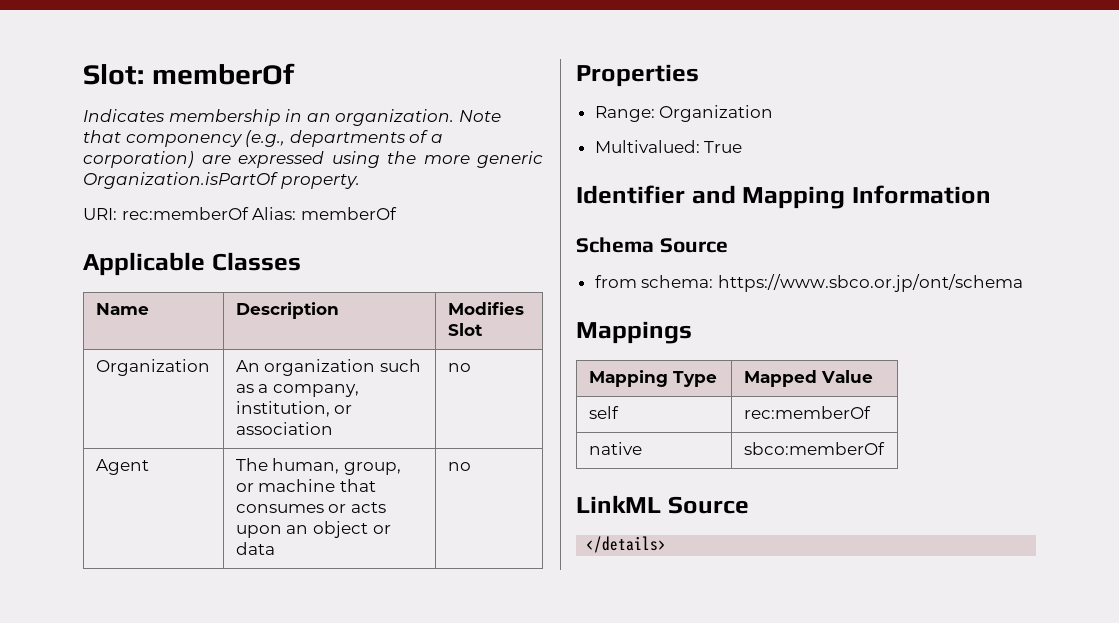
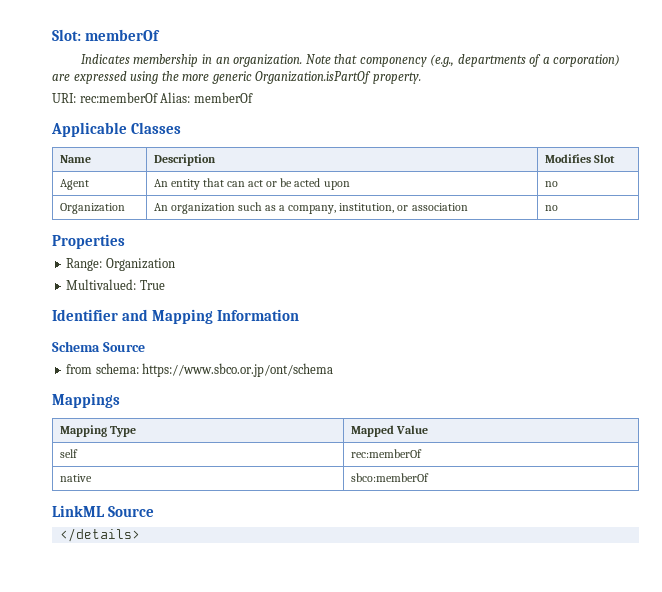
+ Agent | An entity that can act or be acted upon | no
- Agent | The human, group, or machine that consumes or acts upon an object or data | no

